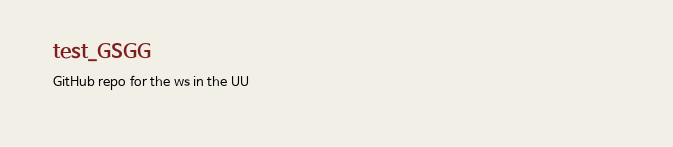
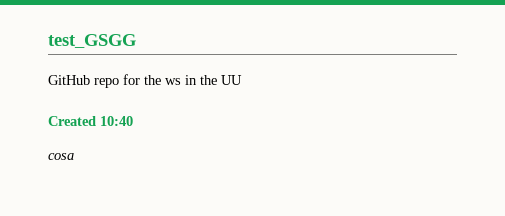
+ Created 10:40
+ cosa

